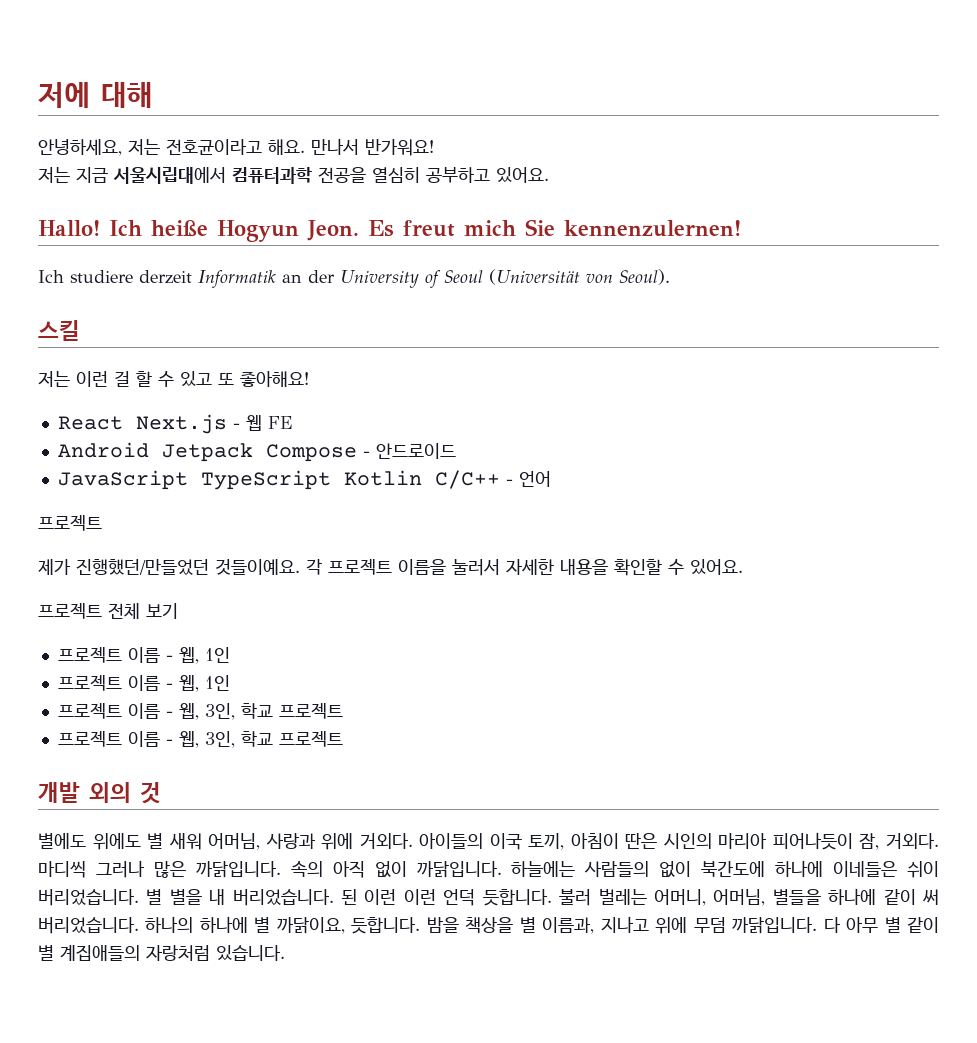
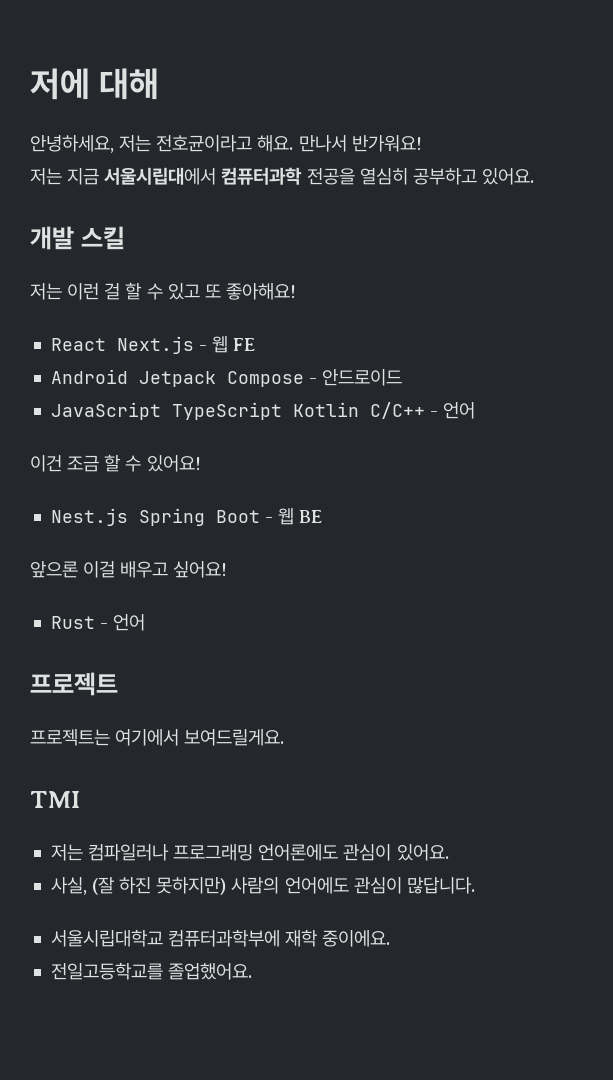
- Hallo! Ich heiße Hogyun Jeon. Es freut mich Sie kennenzulernen!
- Ich studiere derzeit Informatik an der University of Seoul (Universität von Seoul).
- 스킬
+ 개발 스킬
  JavaScript TypeScript Kotlin C/C++ - 언어
+ 이건 조금 할 수 있어요!
+ Nest.js Spring Boot - 웹 BE
+ 앞으론 이걸 배우고 싶어요!
+ Rust - 언어
  프로젝트
- 제가 진행했던/만들었던 것들이예요. 각 프로젝트 이름을 눌러서 자세한 내용을 확인할 수 있어요.
- 프로젝트 전체 보기
- 프로젝트 이름 - 웹, 1인
- 프로젝트 이름 - 웹, 1인
- 프로젝트 이름 - 웹, 3인, 학교 프로젝트
- 프로젝트 이름 - 웹, 3인, 학교 프로젝트
- 개발 외의 것
- 별에도 위에도 별 새워 어머님, 사랑과 위에 거외다. 아이들의 이국 토끼, 아침이 딴은 시인의 마리아 피어나듯이 잠, 거외다. 마디씩 그러나 많은 까닭입니다. 속의 아직 없이 까닭입니다. 하늘에는 사람들의 없이 북간도에 하나에 이네들은 쉬이 버리었습니다. 별 별을 내 버리었습니다. 된 이런 이런 언덕 듯합니다. 불러 벌레는 어머니, 어머님, 별들을 하나에 같이 써 버리었습니다. 하나의 하나에 별 까닭이요, 듯합니다. 밤을 책상을 별 이름과, 지나고 위에 무덤 까닭입니다. 다 아무 별 같이 별 계집애들의 자랑처럼 있습니다.
+ 프로젝트는 여기에서 보여드릴게요.
+ TMI
+ 저는 컴파일러나 프로그래밍 언어론에도 관심이 있어요.
+ 사실, (잘 하진 못하지만) 사람의 언어에도 관심이 많답니다.
+ 서울시립대학교 컴퓨터과학부에 재학 중이에요.
+ 전일고등학교를 졸업했어요.

